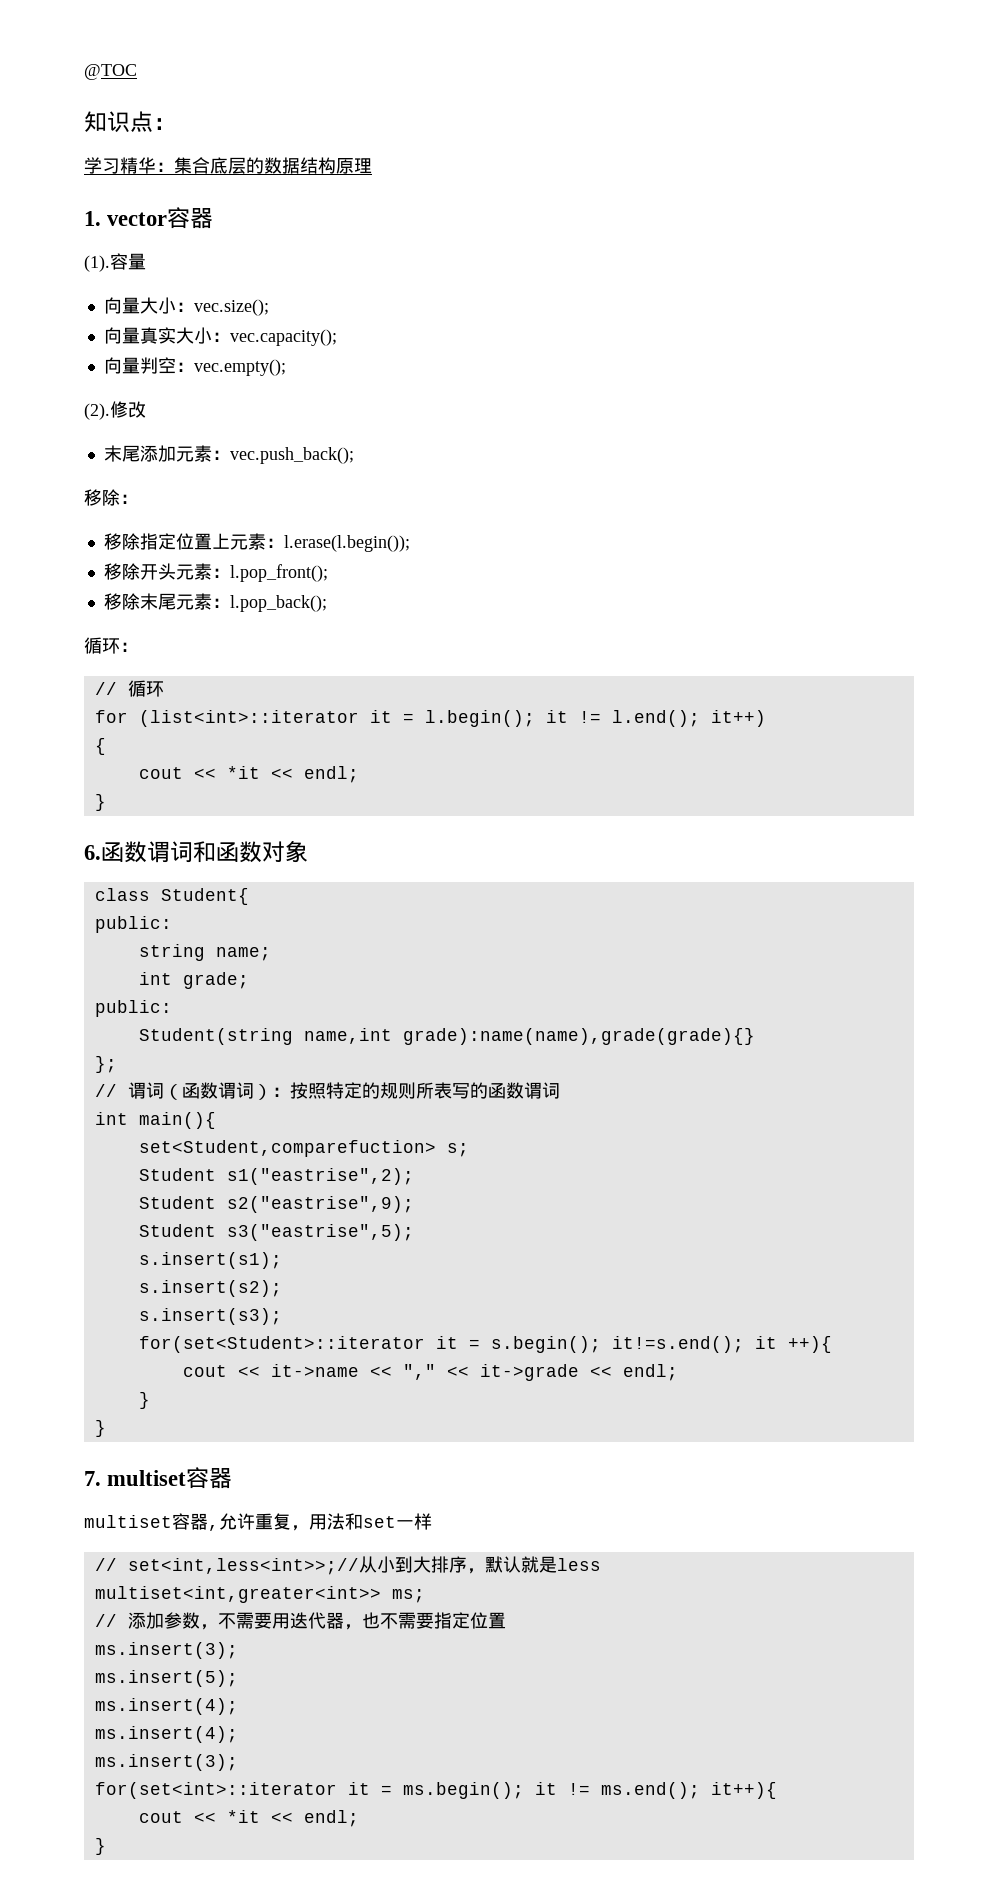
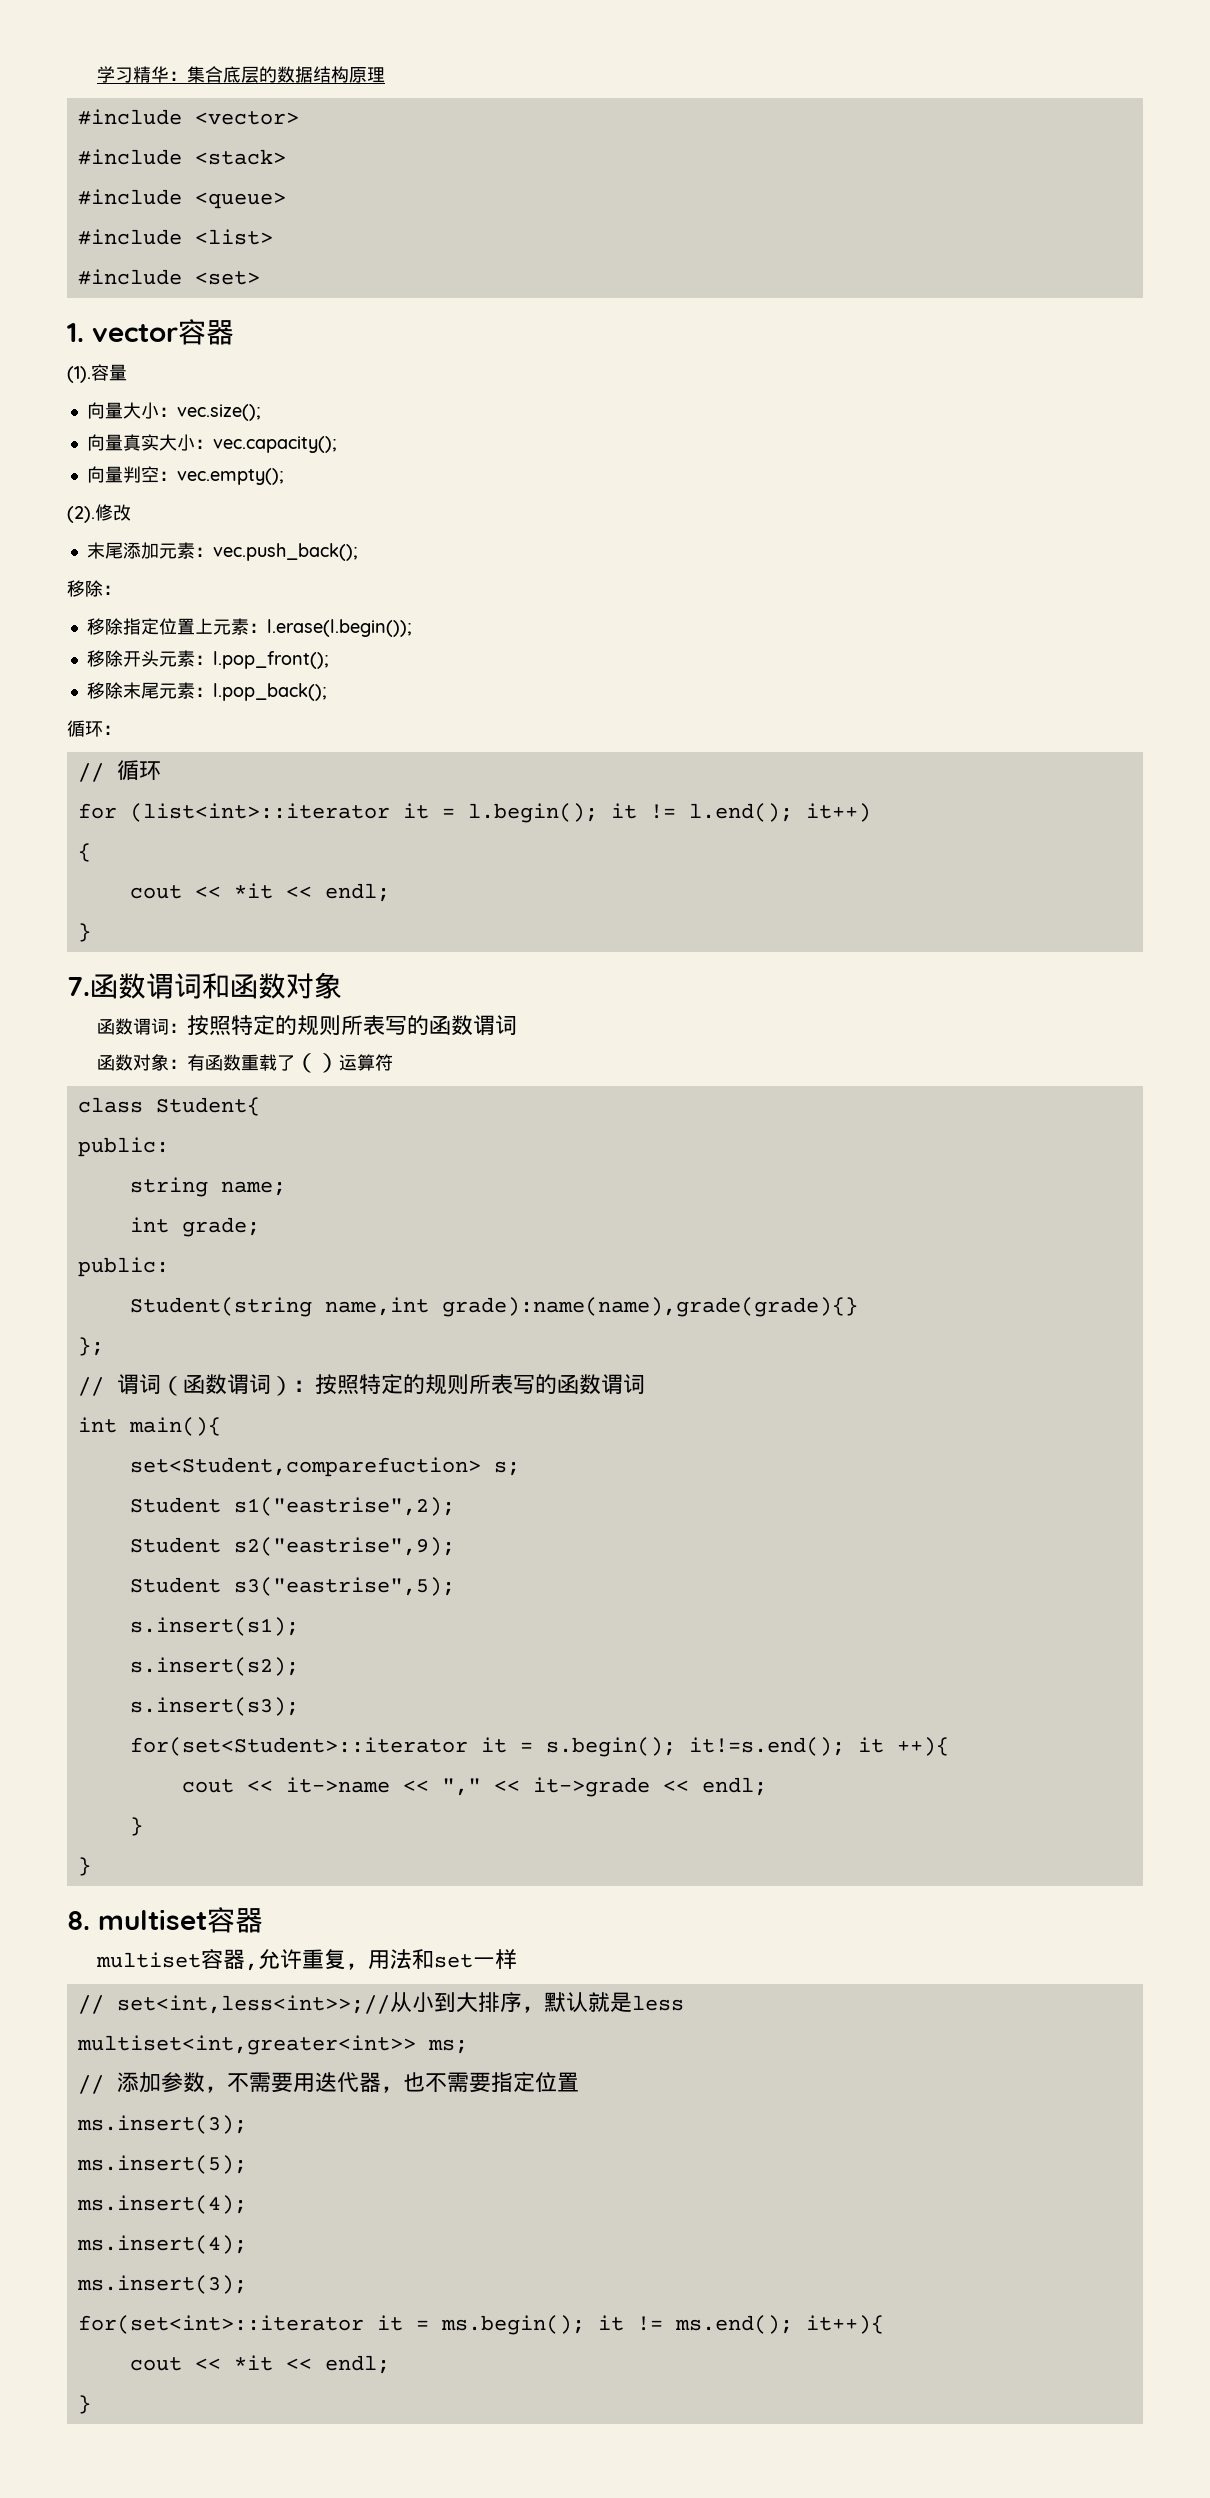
- @TOC
- 知识点：
+ #include <vector>
+ #include <stack>
+ #include <queue>
+ #include <list>
+ #include <set>
- 6.函数谓词和函数对象
+ 7.函数谓词和函数对象
+ 函数谓词：按照特定的规则所表写的函数谓词
+ 函数对象：有函数重载了（）运算符
- 7. multiset容器
+ 8. multiset容器

